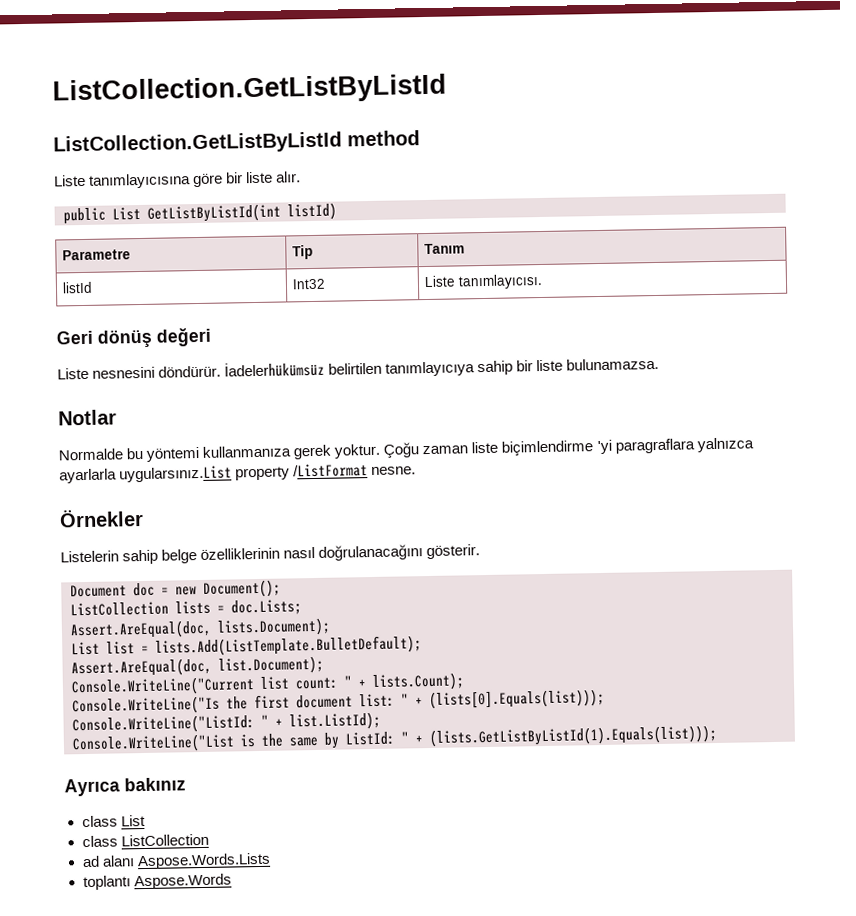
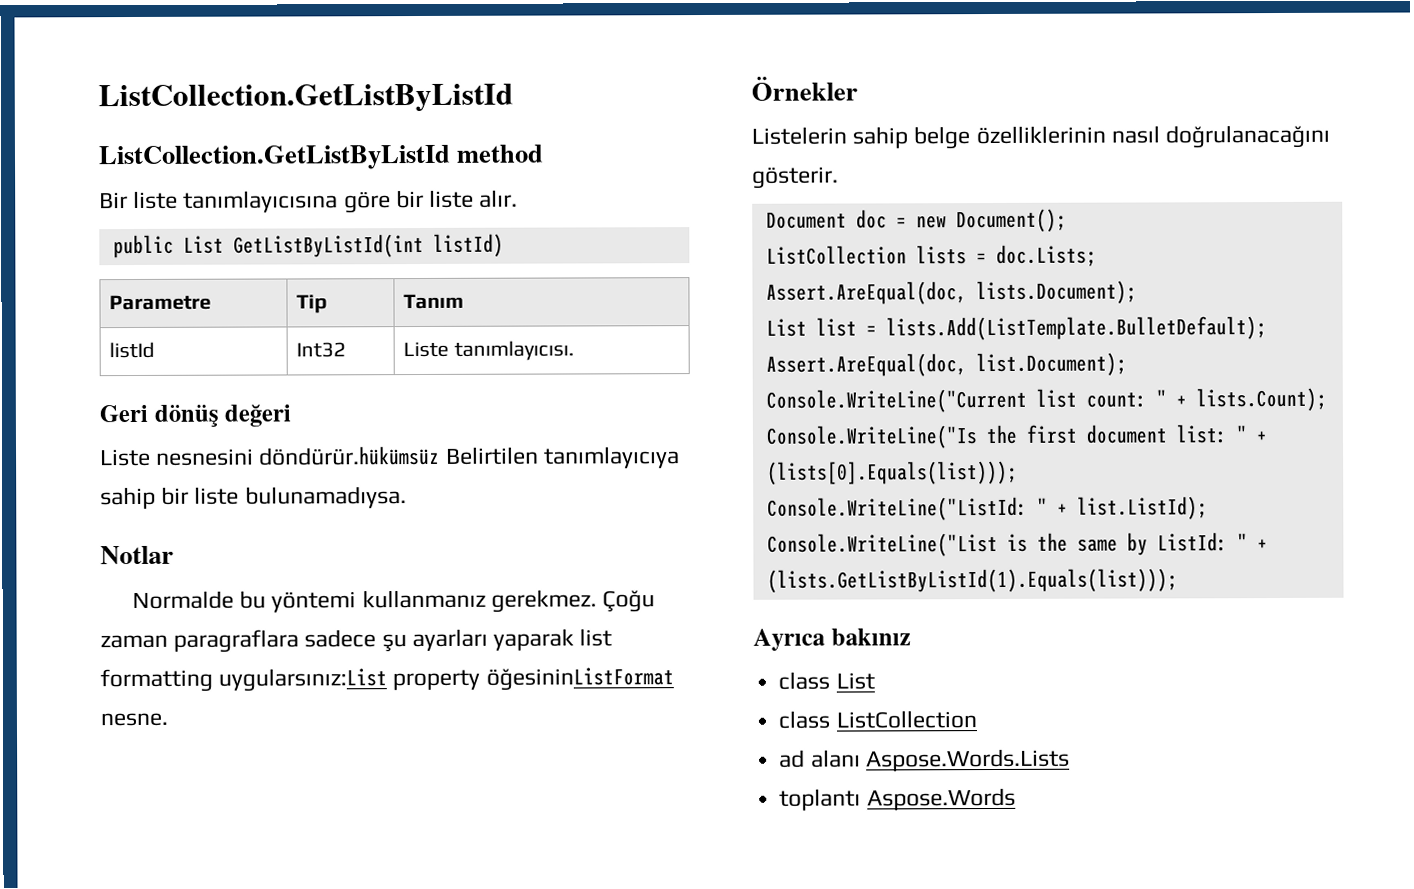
- Liste tanımlayıcısına göre bir liste alır.
+ Bir liste tanımlayıcısına göre bir liste alır.
- Liste nesnesini döndürür. İadelerhükümsüz belirtilen tanımlayıcıya sahip bir liste bulunamazsa.
+ Liste nesnesini döndürür.hükümsüz Belirtilen tanımlayıcıya sahip bir liste bulunamadıysa.
- Normalde bu yöntemi kullanmanıza gerek yoktur. Çoğu zaman liste biçimlendirme 'yi paragraflara yalnızca ayarlarla uygularsınız.List property /ListFormat nesne.
+ Normalde bu yöntemi kullanmanız gerekmez. Çoğu zaman paragraflara sadece şu ayarları yaparak list formatting uygularsınız:List property öğesininListFormat nesne.

